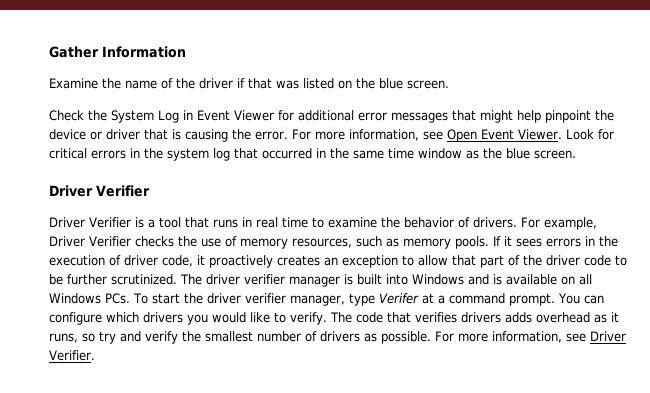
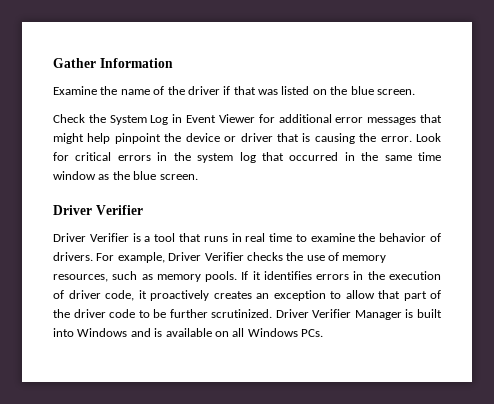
- For more information, see Open Event Viewer.
- If it sees errors in the execution of driver code, it proactively creates an exception to allow that part of the driver code to be further scrutinized.
+ If it identifies errors in the execution of driver code, it proactively creates an exception to allow that part of the driver code to be further scrutinized.
- The driver verifier manager is built into Windows and is available on all Windows PCs. To start the driver verifier manager, type Verifer at a command prompt. You can configure which drivers you would like to verify. The code that verifies drivers adds overhead as it runs, so try and verify the smallest number of drivers as possible. For more information, see Driver Verifier.
+ Driver Verifier Manager is built into Windows and is available on all Windows PCs.

